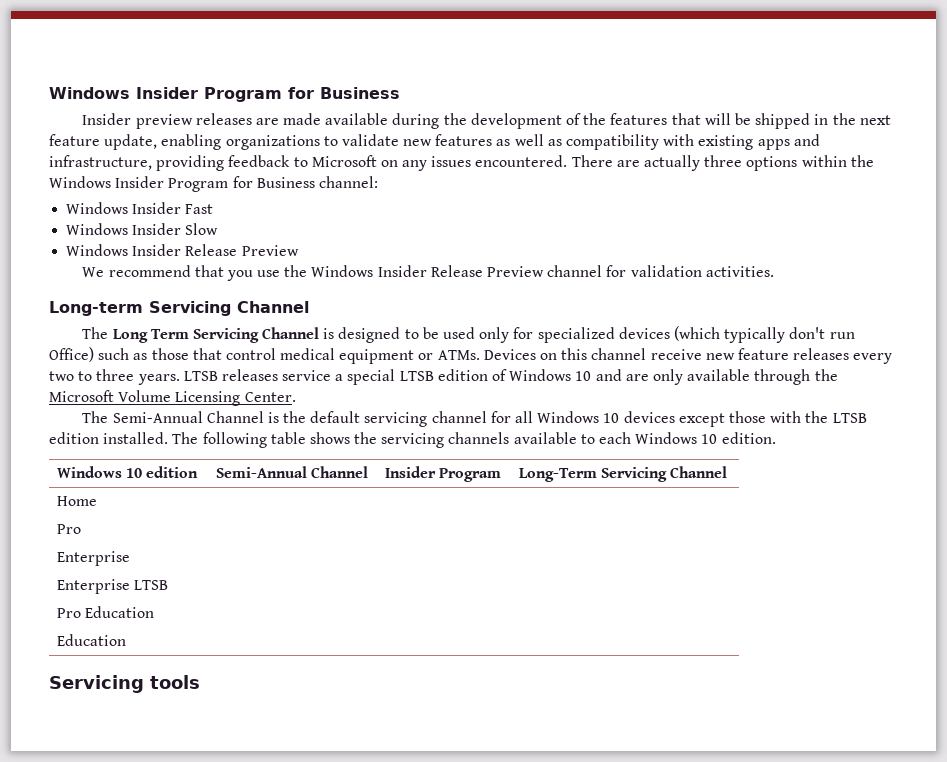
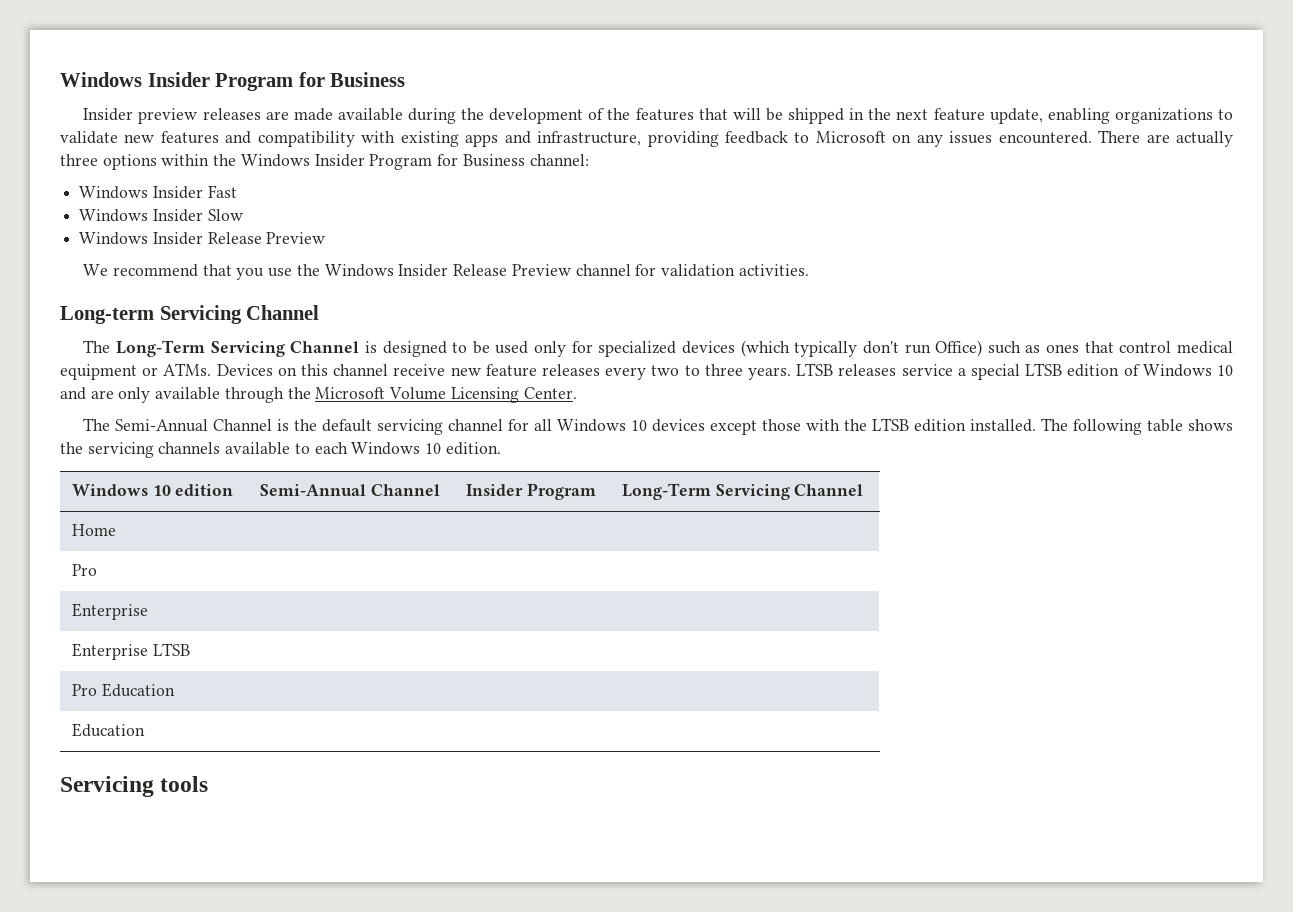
- Insider preview releases are made available during the development of the features that will be shipped in the next feature update, enabling organizations to validate new features as well as compatibility with existing apps and infrastructure, providing feedback to Microsoft on any issues encountered.
+ Insider preview releases are made available during the development of the features that will be shipped in the next feature update, enabling organizations to validate new features and compatibility with existing apps and infrastructure, providing feedback to Microsoft on any issues encountered.
- The Long Term Servicing Channel is designed to be used only for specialized devices (which typically don't run Office) such as those that control medical equipment or ATMs.
+ The Long-Term Servicing Channel is designed to be used only for specialized devices (which typically don't run Office) such as ones that control medical equipment or ATMs.

